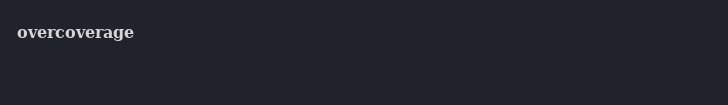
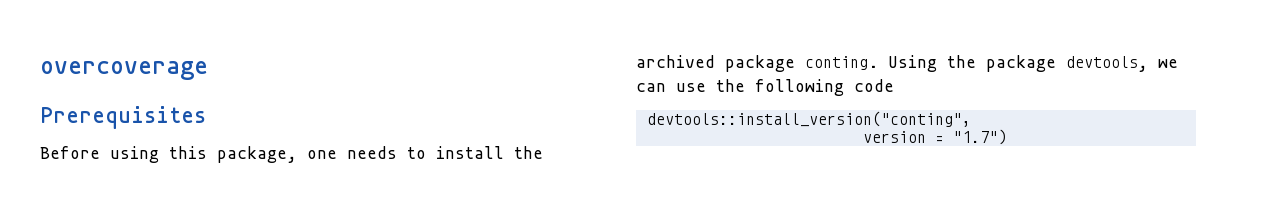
+ Prerequisites
+ Before using this package, one needs to install the archived package conting. Using the package devtools, we can use the following code
+ devtools::install_version("conting",
+ version = "1.7")

